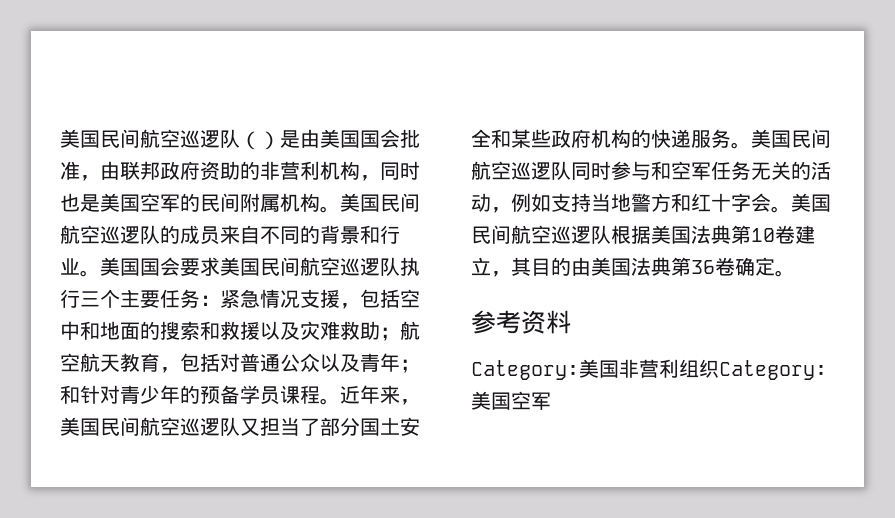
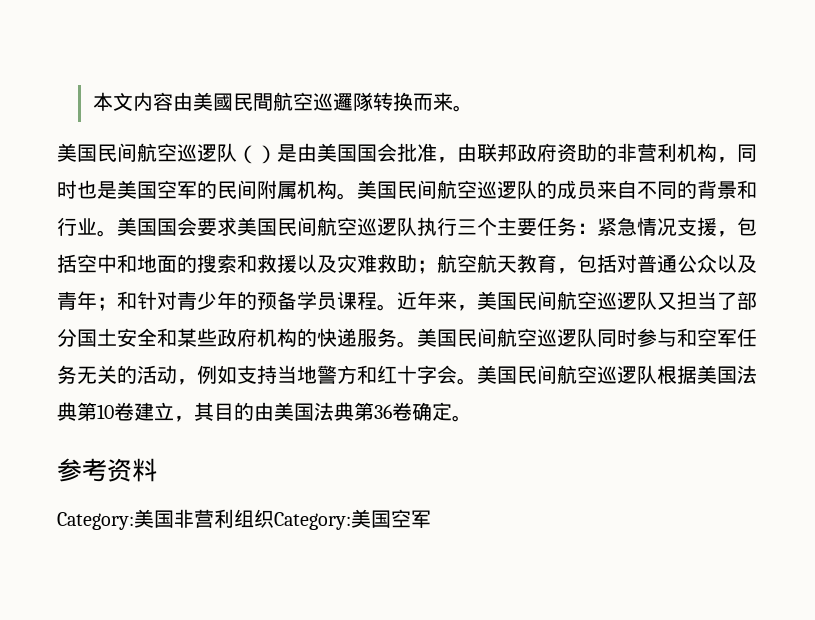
+ 本文内容由美國民間航空巡邏隊转换而来。

